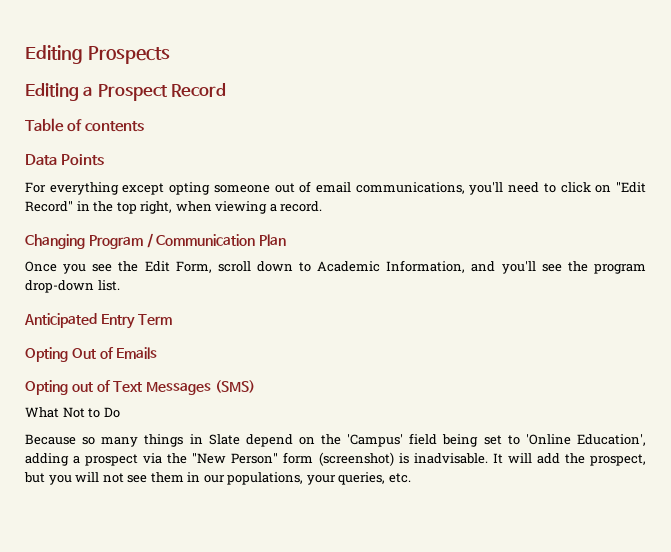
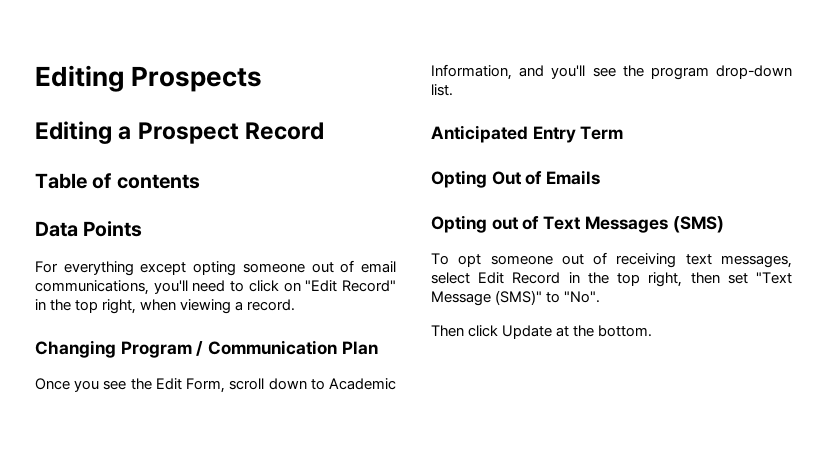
- What Not to Do
- Because so many things in Slate depend on the 'Campus' field being set to 'Online Education', adding a prospect via the "New Person" form (screenshot) is inadvisable. It will add the prospect, but you will not see them in our populations, your queries, etc.
+ To opt someone out of receiving text messages, select Edit Record in the top right, then set "Text Message (SMS)" to "No".
+ Then click Update at the bottom.

